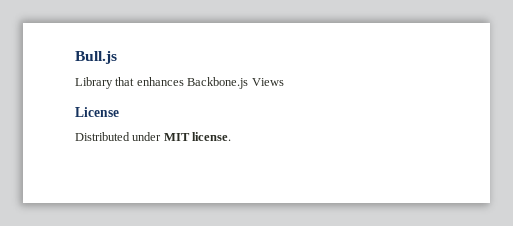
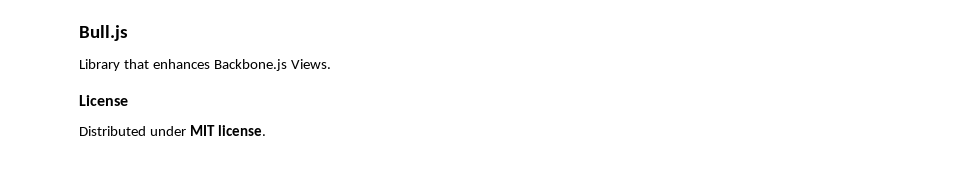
- Library that enhances Backbone.js Views
+ Library that enhances Backbone.js Views.

